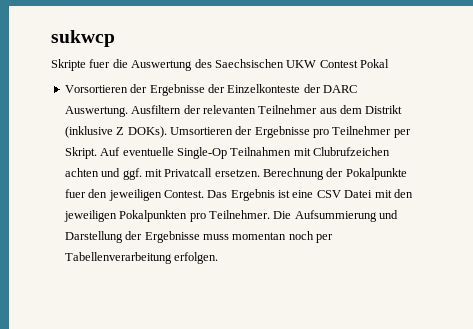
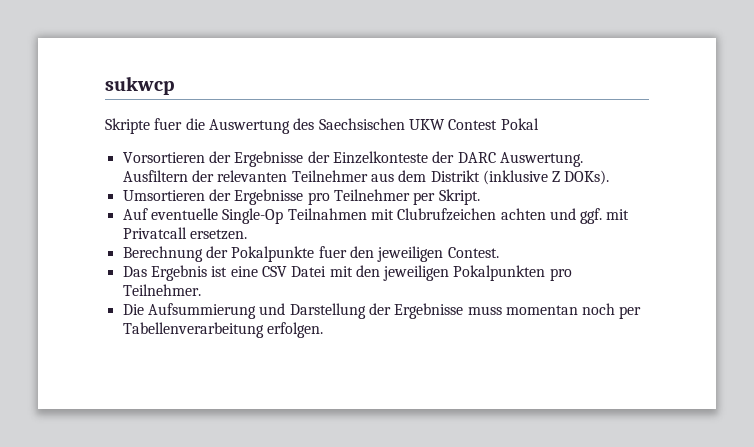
- Ausfiltern der relevanten Teilnehmer aus dem Distrikt (inklusive Z DOKs). Umsortieren der Ergebnisse pro Teilnehmer per Skript. Auf eventuelle Single-Op Teilnahmen mit Clubrufzeichen achten und ggf. mit Privatcall ersetzen. Berechnung der Pokalpunkte fuer den jeweiligen Contest. Das Ergebnis ist eine CSV Datei mit den jeweiligen Pokalpunkten pro Teilnehmer. Die Aufsummierung und Darstellung der Ergebnisse muss momentan noch per Tabellenverarbeitung erfolgen.
+ Ausfiltern der relevanten Teilnehmer aus dem Distrikt (inklusive Z DOKs).
+ Umsortieren der Ergebnisse pro Teilnehmer per Skript.
+ Auf eventuelle Single-Op Teilnahmen mit Clubrufzeichen achten und ggf. mit Privatcall ersetzen.
+ Berechnung der Pokalpunkte fuer den jeweiligen Contest.
+ Das Ergebnis ist eine CSV Datei mit den jeweiligen Pokalpunkten pro Teilnehmer.
+ Die Aufsummierung und Darstellung der Ergebnisse muss momentan noch per Tabellenverarbeitung erfolgen.

